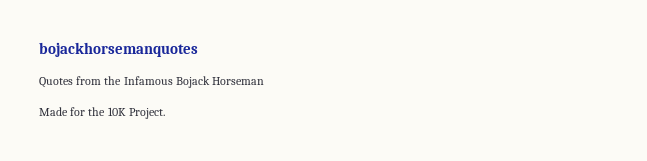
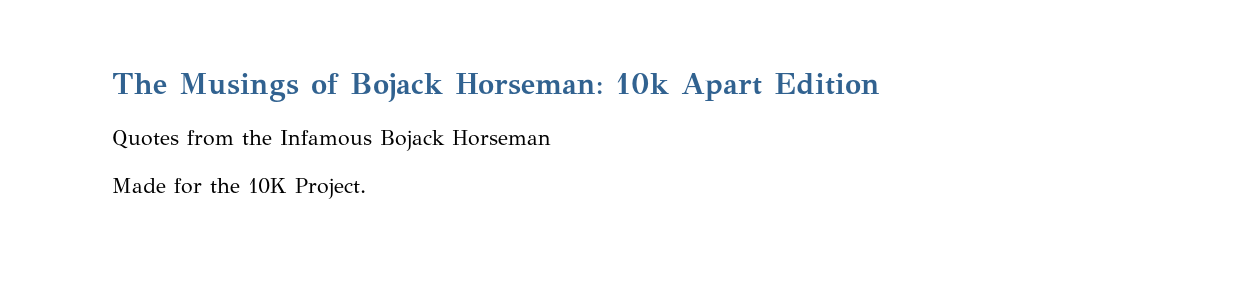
- bojackhorsemanquotes
+ The Musings of Bojack Horseman: 10k Apart Edition

